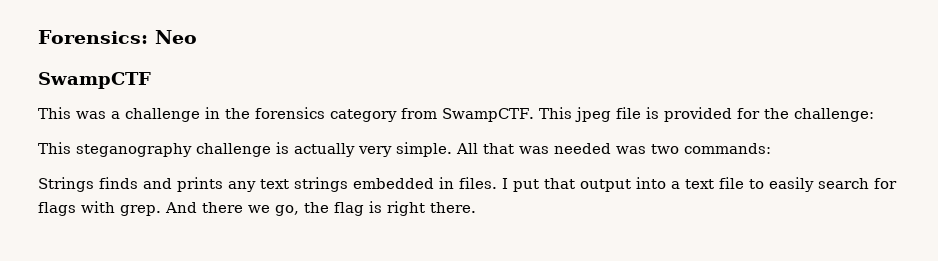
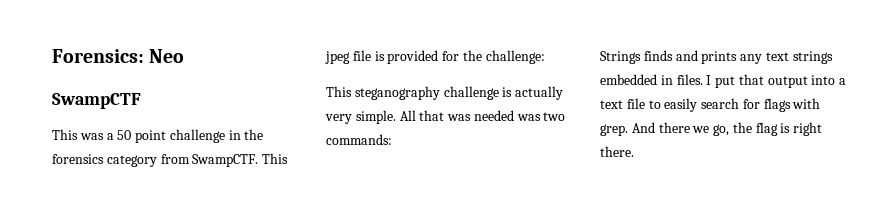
- This was a challenge in the forensics category from SwampCTF.
+ This was a 50 point challenge in the forensics category from SwampCTF.

